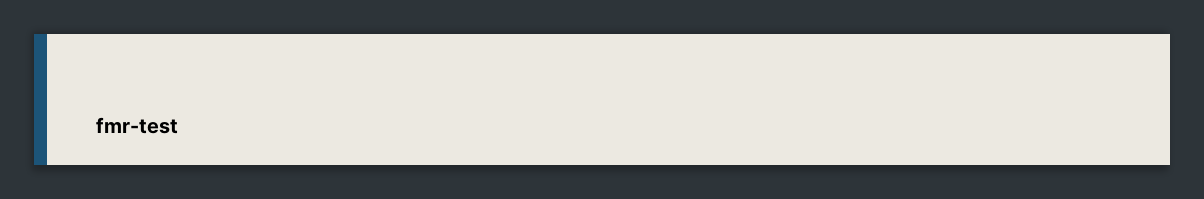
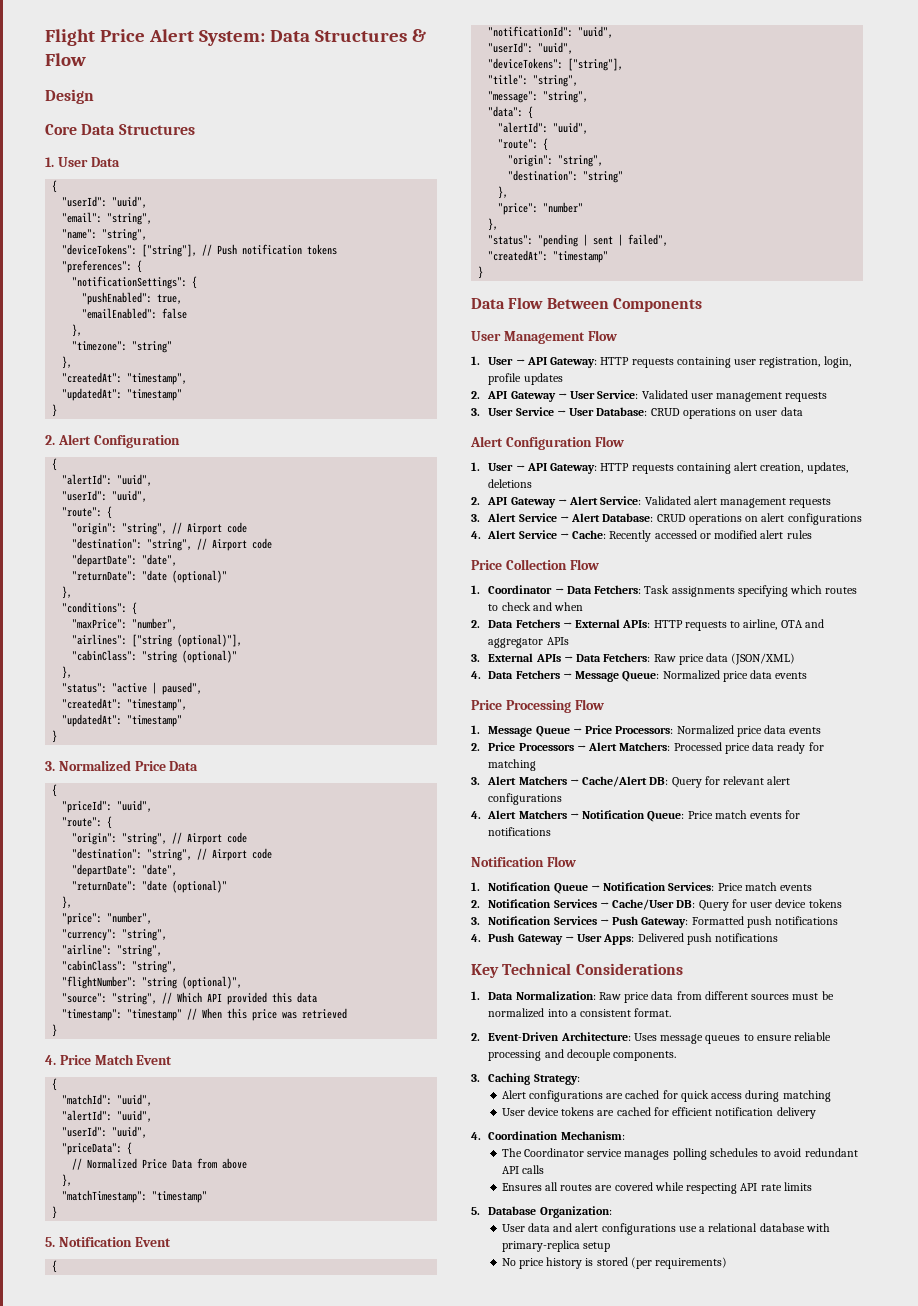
- fmr-test
+ Flight Price Alert System: Data Structures & Flow
+ Design
+ Core Data Structures
+ 1. User Data
+ {
+ "userId": "uuid",
+ "email": "string",
+ "name": "string",
+ "deviceTokens": ["string"], // Push notification tokens
+ "preferences": {
+ "notificationSettings": {
+ "pushEnabled": true,
+ "emailEnabled": false
+ },
+ "timezone": "string"
+ },
+ "createdAt": "timestamp",
+ "updatedAt": "timestamp"
+ }
+ 2. Alert Configuration
+ {
+ "alertId": "uuid",
+ "userId": "uuid",
+ "route": {
+ "origin": "string", // Airport code
+ "destination": "string", // Airport code
+ "departDate": "date",
+ "returnDate": "date (optional)"
+ },
+ "conditions": {
+ "maxPrice": "number",
+ "airlines": ["string (optional)"],
+ "cabinClass": "string (optional)"
+ },
+ "status": "active | paused",
+ "createdAt": "timestamp",
+ "updatedAt": "timestamp"
+ }
+ 3. Normalized Price Data
+ {
+ "priceId": "uuid",
+ "route": {
+ "origin": "string", // Airport code
+ "destination": "string", // Airport code
+ "departDate": "date",
+ "returnDate": "date (optional)"
+ },
+ "price": "number",
+ "currency": "string",
+ "airline": "string",
+ "cabinClass": "string",
+ "flightNumber": "string (optional)",
+ "source": "string", // Which API provided this data
+ "timestamp": "timestamp" // When this price was retrieved
+ }
+ 4. Price Match Event
+ {
+ "matchId": "uuid",
+ "alertId": "uuid",
+ "userId": "uuid",
+ "priceData": {
+ // Normalized Price Data from above
+ },
+ "matchTimestamp": "timestamp"
+ }
+ 5. Notification Event
+ {
+ "notificationId": "uuid",
+ "userId": "uuid",
+ "deviceTokens": ["string"],
+ "title": "string",
+ "message": "string",
+ "data": {
+ "alertId": "uuid",
+ "route": {
+ "origin": "string",
+ "destination": "string"
+ },
+ "price": "number"
+ },
+ "status": "pending | sent | failed",
+ "createdAt": "timestamp"
+ }
+ Data Flow Between Components
+ User Management Flow
+ 1. User → API Gateway: HTTP requests containing user registration, login, profile updates
+ 2. API Gateway → User Service: Validated user management requests
+ 3. User Service → User Database: CRUD operations on user data
+ Alert Configuration Flow
+ 1. User → API Gateway: HTTP requests containing alert creation, updates, deletions
+ 2. API Gateway → Alert Service: Validated alert management requests
+ 3. Alert Service → Alert Database: CRUD operations on alert configurations
+ 4. Alert Service → Cache: Recently accessed or modified alert rules
+ Price Collection Flow
+ 1. Coordinator → Data Fetchers: Task assignments specifying which routes to check and when
+ 2. Data Fetchers → External APIs: HTTP requests to airline, OTA and aggregator APIs
+ 3. External APIs → Data Fetchers: Raw price data (JSON/XML)
+ 4. Data Fetchers → Message Queue: Normalized price data events
+ Price Processing Flow
+ 1. Message Queue → Price Processors: Normalized price data events
+ 2. Price Processors → Alert Matchers: Processed price data ready for matching
+ 3. Alert Matchers → Cache/Alert DB: Query for relevant alert configurations
+ 4. Alert Matchers → Notification Queue: Price match events for notifications
+ Notification Flow
+ 1. Notification Queue → Notification Services: Price match events
+ 2. Notification Services → Cache/User DB: Query for user device tokens
+ 3. Notification Services → Push Gateway: Formatted push notifications
+ 4. Push Gateway → User Apps: Delivered push notifications
+ Key Technical Considerations
+ 1. Data Normalization: Raw price data from different sources must be normalized into a consistent format.
+ 2. Event-Driven Architecture: Uses message queues to ensure reliable processing and decouple components.
+ 3. Caching Strategy:
+ Alert configurations are cached for quick access during matching
+ User device tokens are cached for efficient notification delivery
+ 4. Coordination Mechanism:
+ The Coordinator service manages polling schedules to avoid redundant API calls
+ Ensures all routes are covered while respecting API rate limits
+ 5. Database Organization:
+ User data and alert configurations use a relational database with primary-replica setup
+ No price history is stored (per requirements)

